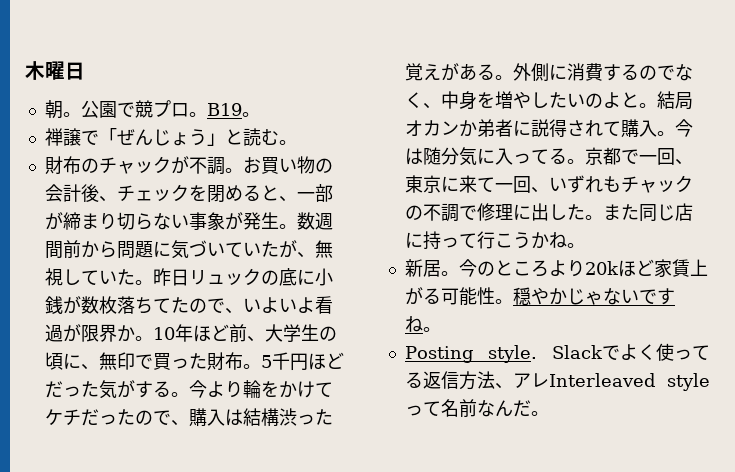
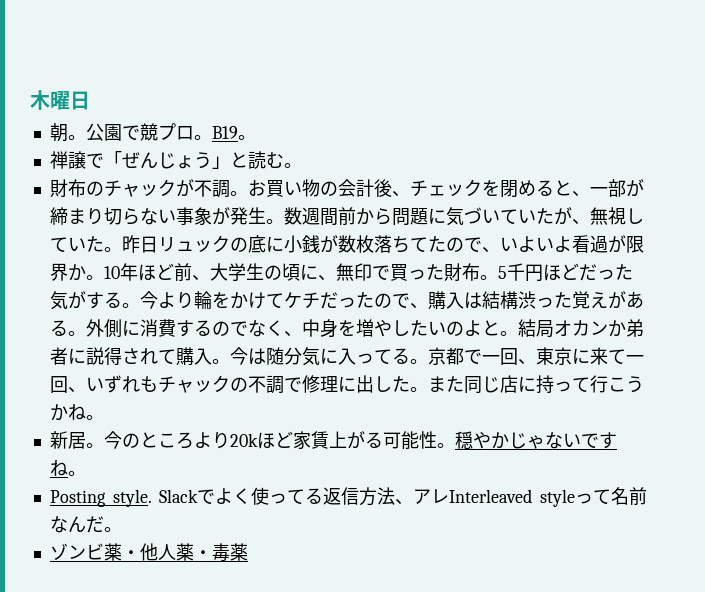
+ ゾンビ薬・他人薬・毒薬

